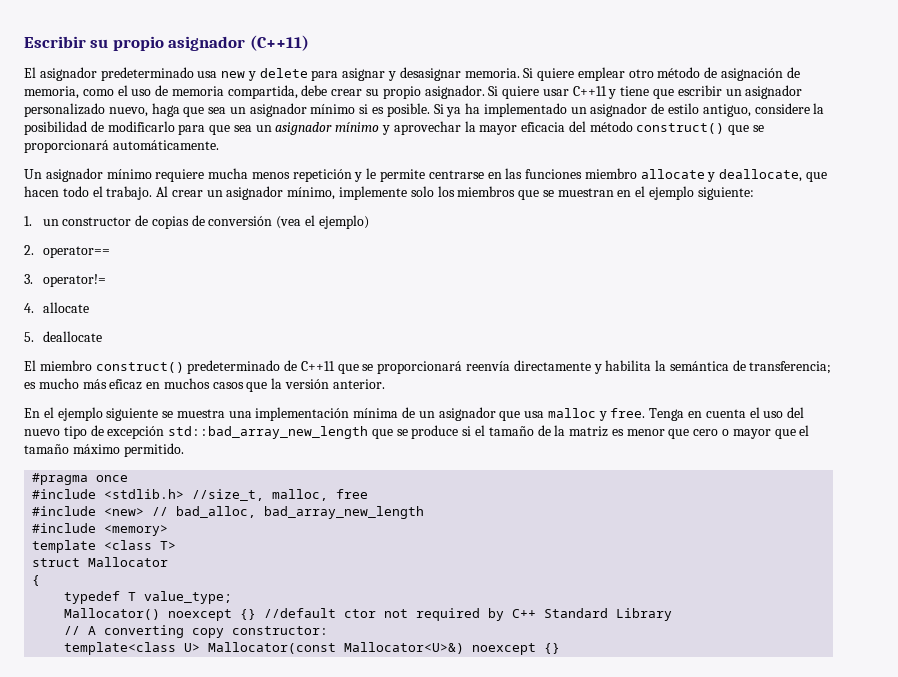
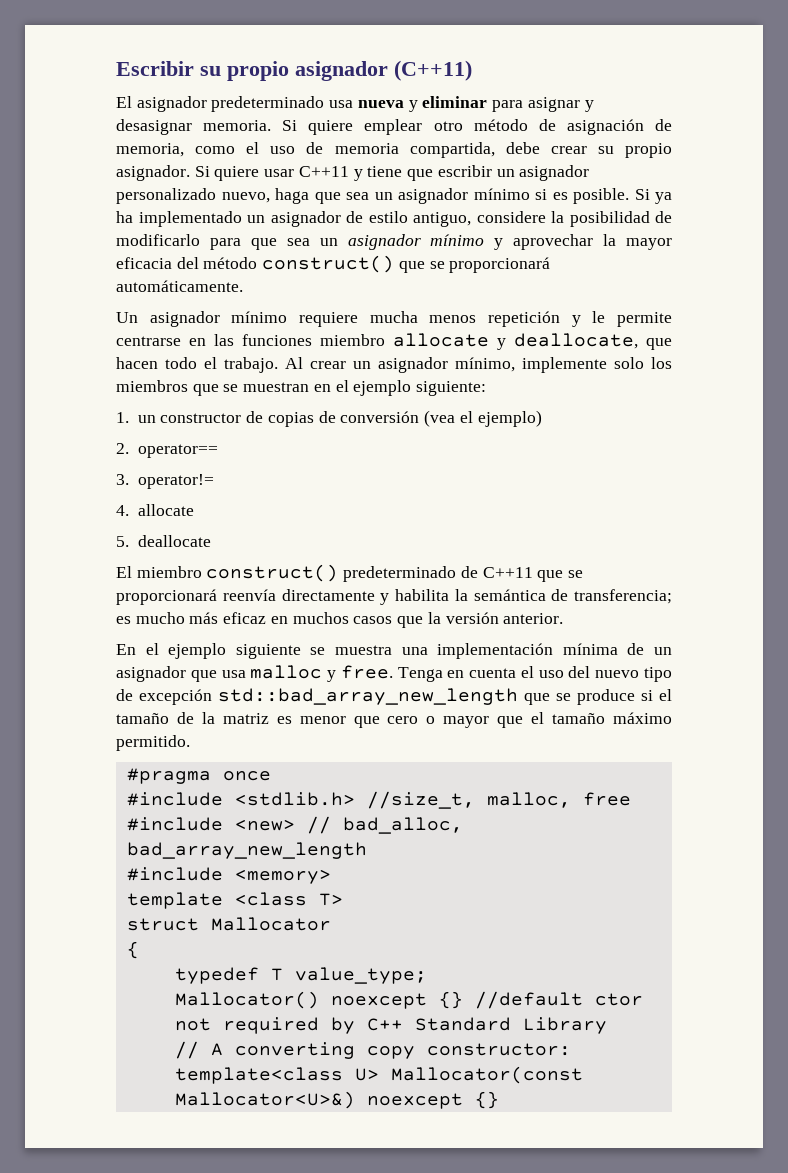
- El asignador predeterminado usa new y delete para asignar y desasignar memoria.
+ El asignador predeterminado usa nueva y eliminar para asignar y desasignar memoria.

